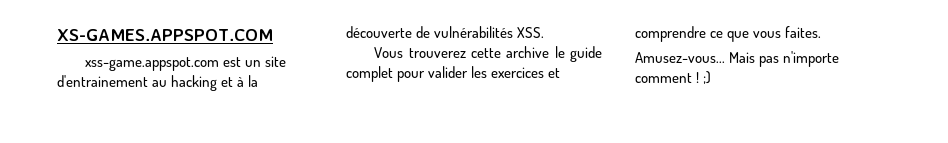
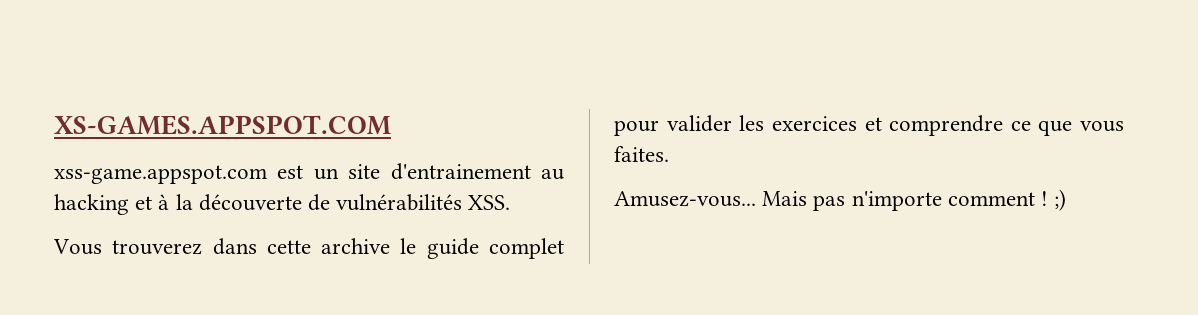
- Vous trouverez cette archive le guide complet pour valider les exercices et comprendre ce que vous faites.
+ Vous trouverez dans cette archive le guide complet pour valider les exercices et comprendre ce que vous faites.

